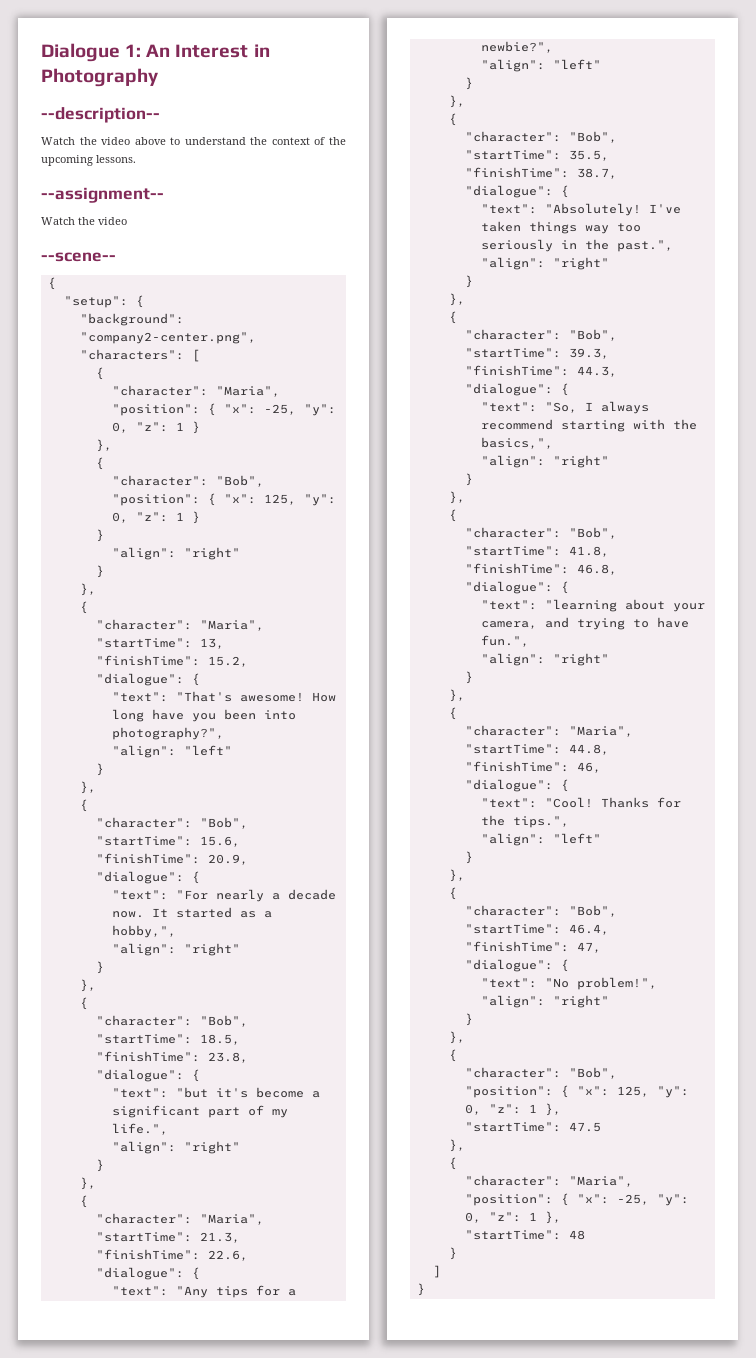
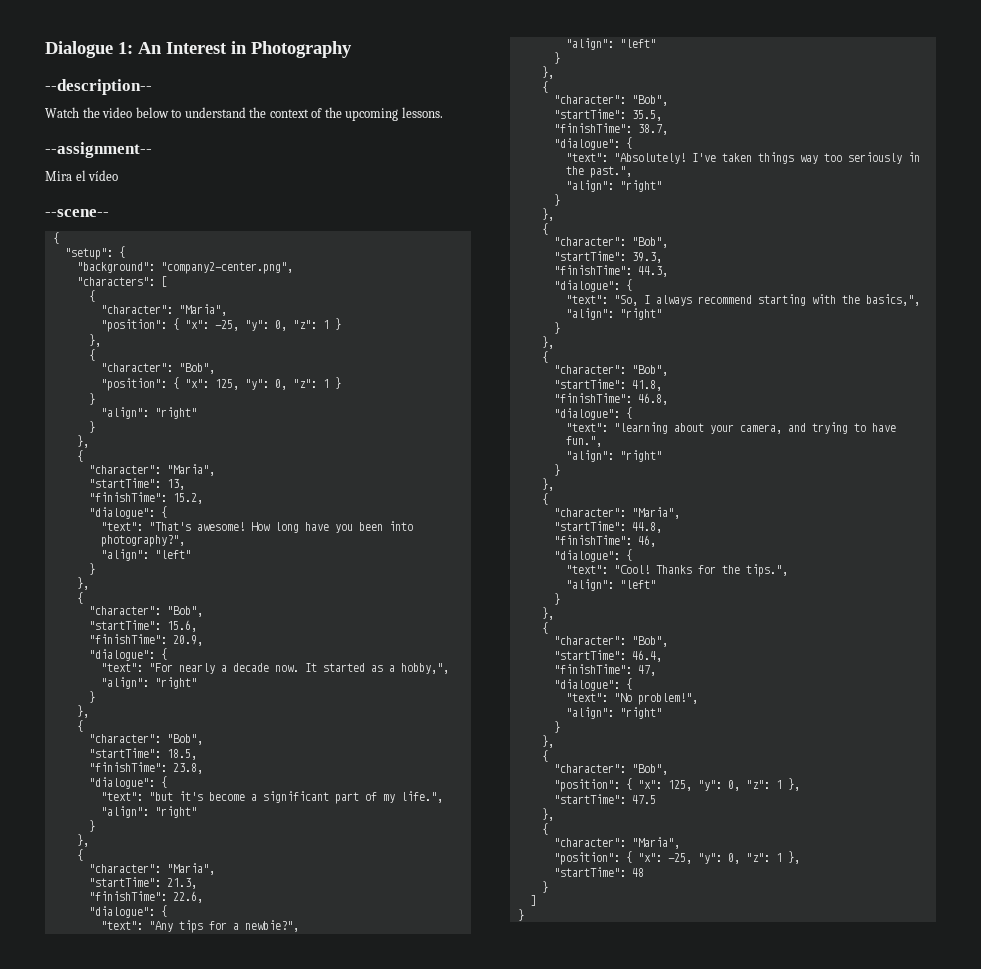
- Watch the video above to understand the context of the upcoming lessons.
+ Watch the video below to understand the context of the upcoming lessons.
  --assignment--
- Watch the video
+ Mira el vídeo

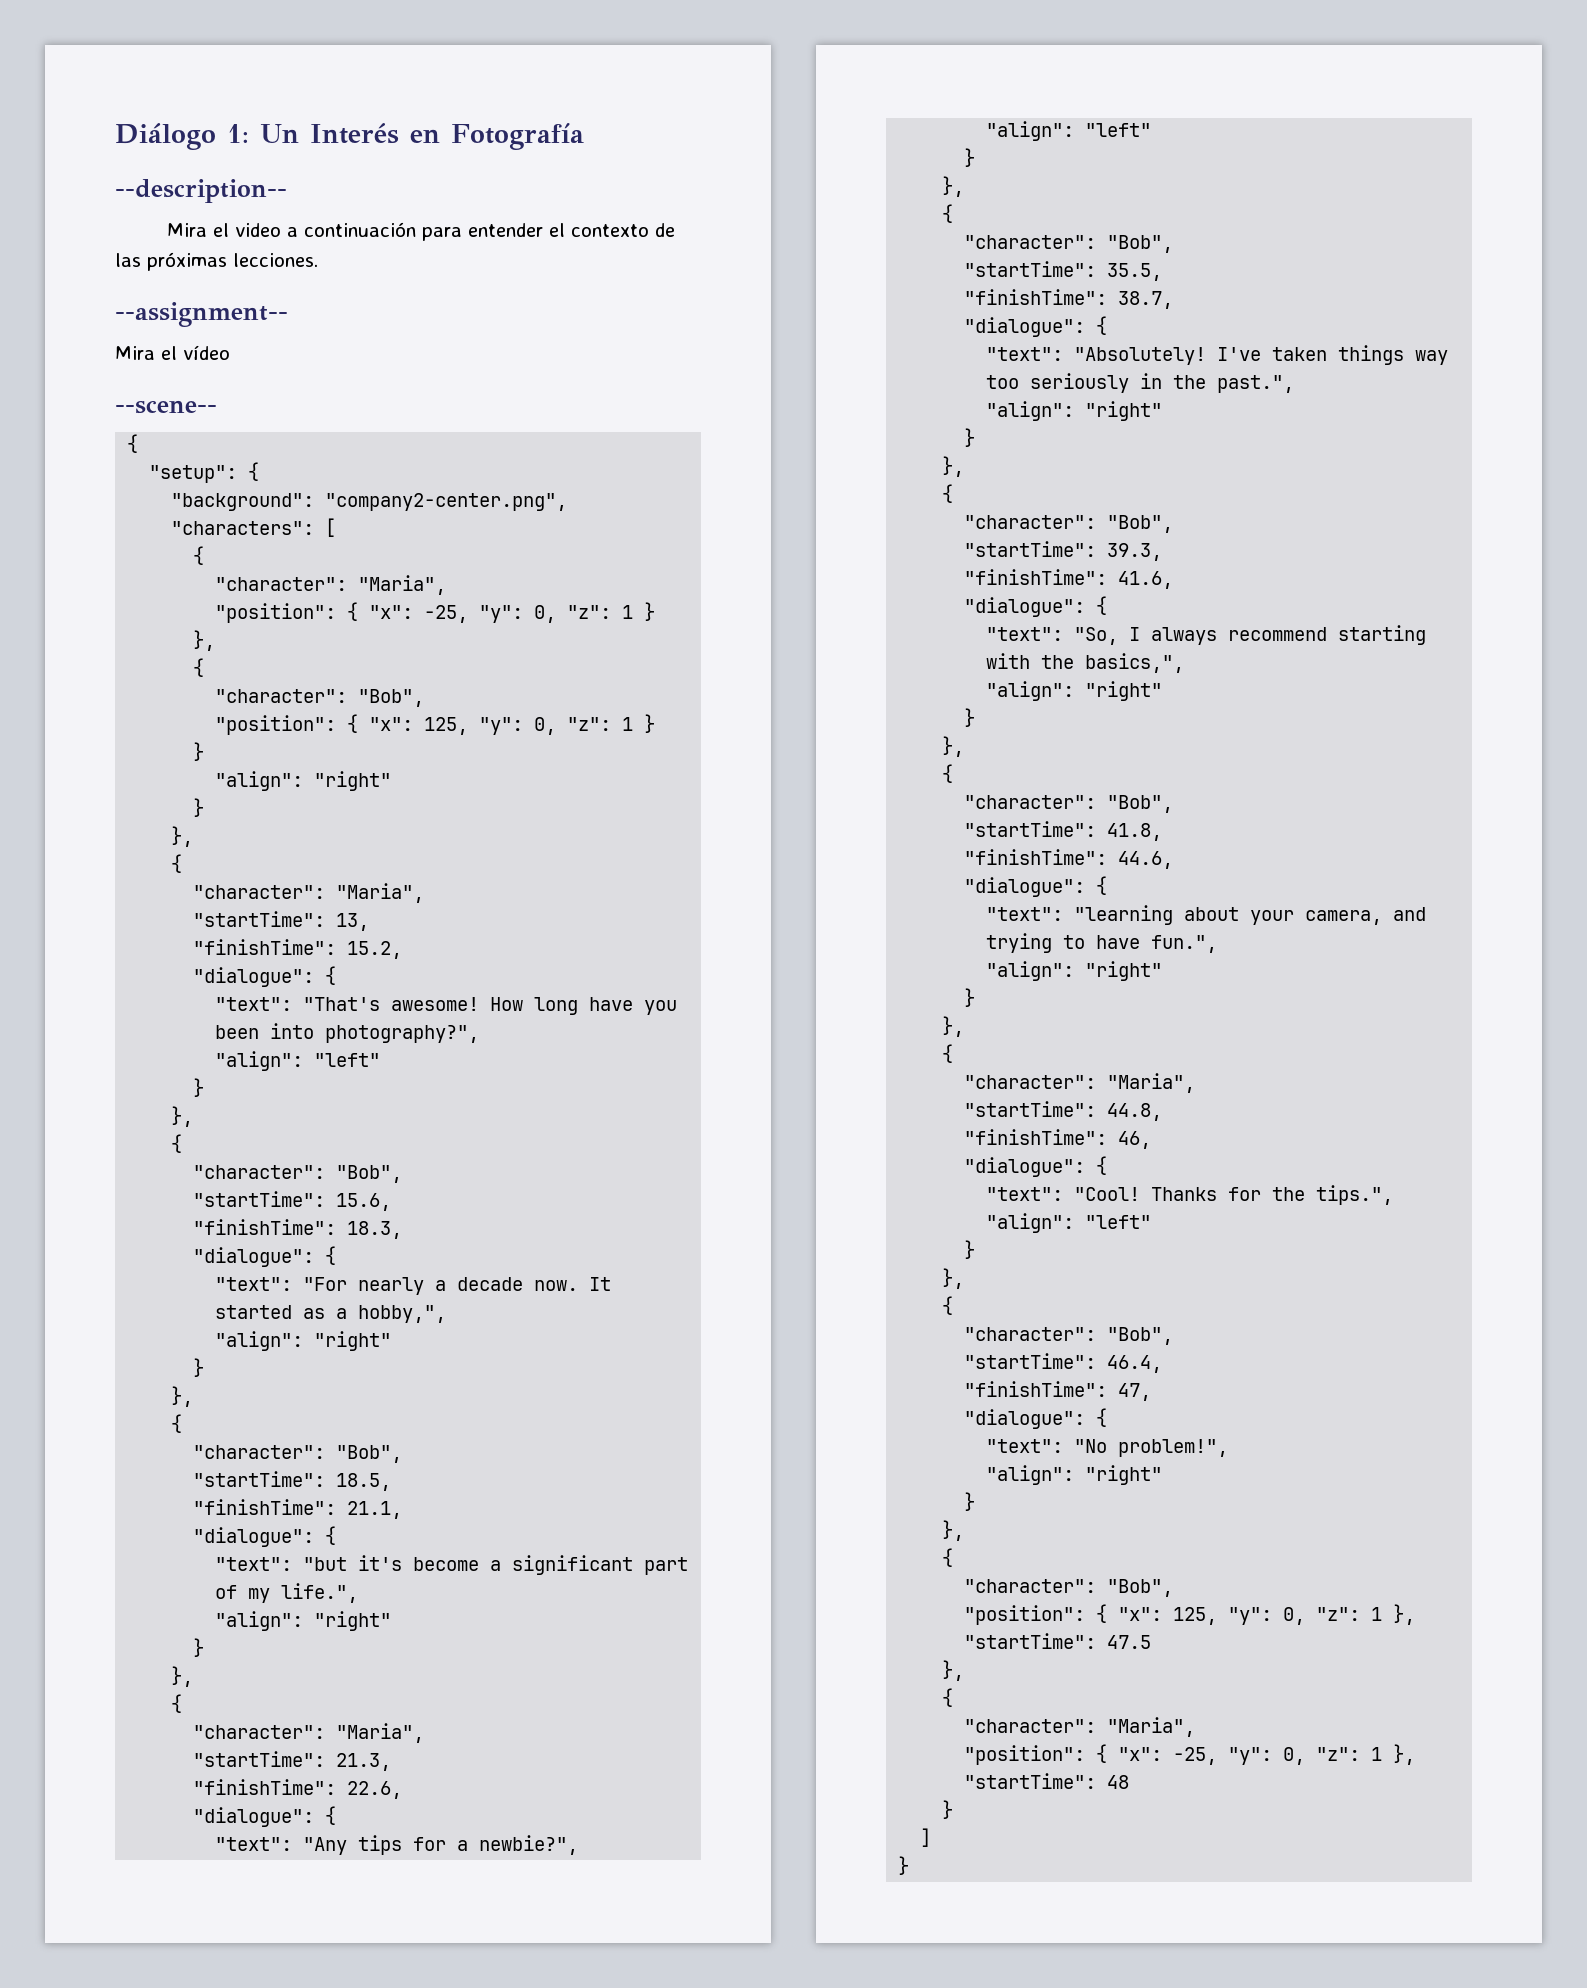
- Dialogue 1: An Interest in Photography
+ Diálogo 1: Un Interés en Fotografía
  --description--
- Watch the video below to understand the context of the upcoming lessons.
+ Mira el video a continuación para entender el contexto de las próximas lecciones.
- "finishTime": 20.9,
+ "finishTime": 18.3,
- "finishTime": 23.8,
+ "finishTime": 21.1,
- "finishTime": 44.3,
+ "finishTime": 41.6,
- "finishTime": 46.8,
+ "finishTime": 44.6,

